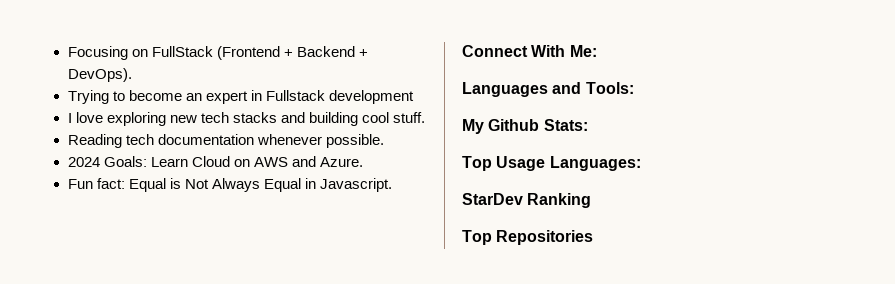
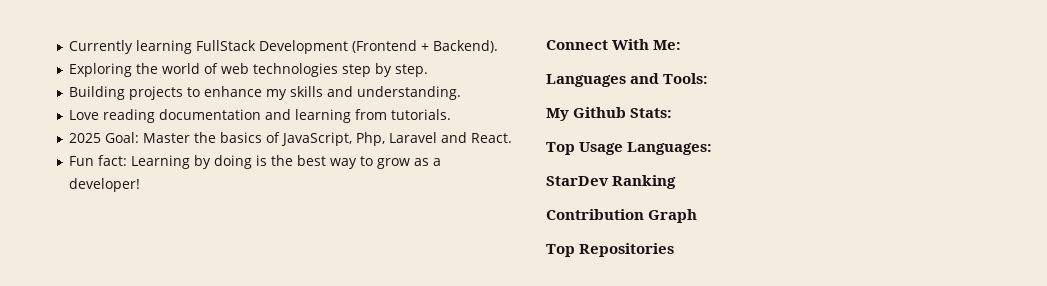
- Focusing on FullStack (Frontend + Backend + DevOps).
- Trying to become an expert in Fullstack development
- I love exploring new tech stacks and building cool stuff.
- Reading tech documentation whenever possible.
- 2024 Goals: Learn Cloud on AWS and Azure.
- Fun fact: Equal is Not Always Equal in Javascript.
+ Currently learning FullStack Development (Frontend + Backend).
+ Exploring the world of web technologies step by step.
+ Building projects to enhance my skills and understanding.
+ Love reading documentation and learning from tutorials.
+ 2025 Goal: Master the basics of JavaScript, Php, Laravel and React.
+ Fun fact: Learning by doing is the best way to grow as a developer!
+ Contribution Graph

